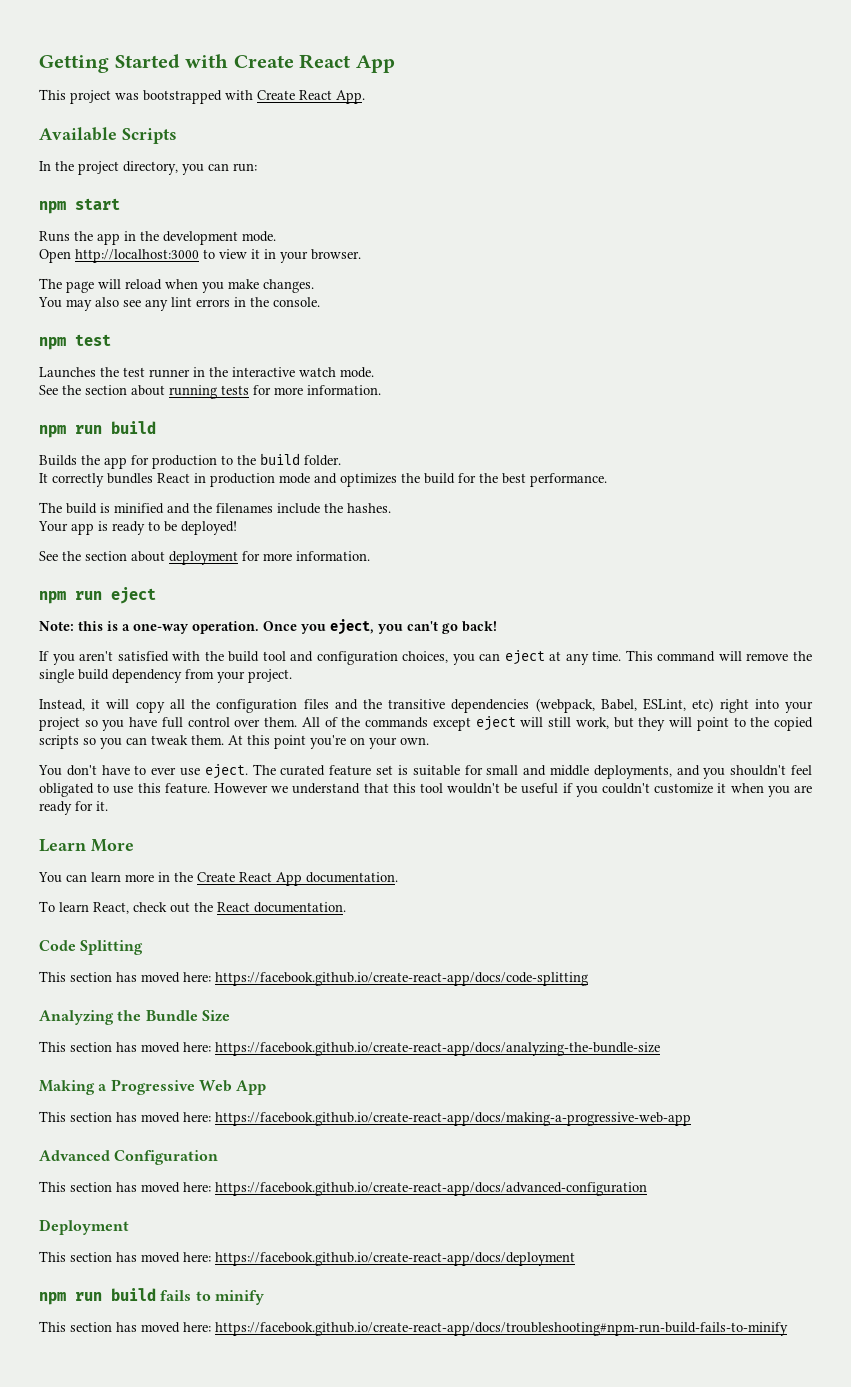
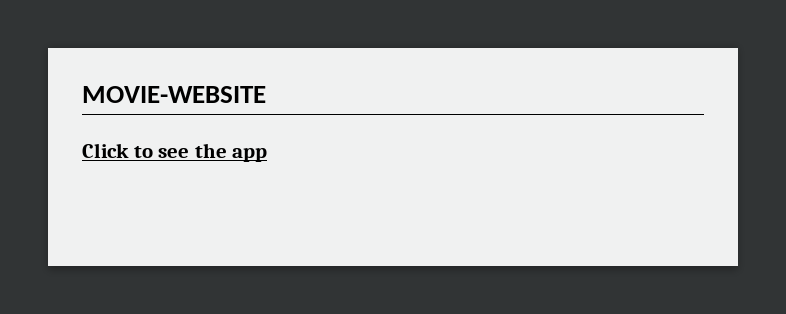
- Getting Started with Create React App
- This project was bootstrapped with Create React App.
- Available Scripts
- In the project directory, you can run:
- npm start
- Runs the app in the development mode.
- Open http://localhost:3000 to view it in your browser.
- The page will reload when you make changes.
- You may also see any lint errors in the console.
- npm test
- Launches the test runner in the interactive watch mode.
- See the section about running tests for more information.
- npm run build
- Builds the app for production to the build folder.
- It correctly bundles React in production mode and optimizes the build for the best performance.
- The build is minified and the filenames include the hashes.
- Your app is ready to be deployed!
- See the section about deployment for more information.
- npm run eject
- Note: this is a one-way operation. Once you eject, you can't go back!
- If you aren't satisfied with the build tool and configuration choices, you can eject at any time. This command will remove the single build dependency from your project.
- Instead, it will copy all the configuration files and the transitive dependencies (webpack, Babel, ESLint, etc) right into your project so you have full control over them. All of the commands except eject will still work, but they will point to the copied scripts so you can tweak them. At this point you're on your own.
- You don't have to ever use eject. The curated feature set is suitable for small and middle deployments, and you shouldn't feel obligated to use this feature. However we understand that this tool wouldn't be useful if you couldn't customize it when you are ready for it.
- Learn More
- You can learn more in the Create React App documentation.
- To learn React, check out the React documentation.
- Code Splitting
- This section has moved here: https://facebook.github.io/create-react-app/docs/code-splitting
- Analyzing the Bundle Size
- This section has moved here: https://facebook.github.io/create-react-app/docs/analyzing-the-bundle-size
- Making a Progressive Web App
- This section has moved here: https://facebook.github.io/create-react-app/docs/making-a-progressive-web-app
- Advanced Configuration
- This section has moved here: https://facebook.github.io/create-react-app/docs/advanced-configuration
- Deployment
- This section has moved here: https://facebook.github.io/create-react-app/docs/deployment
- npm run build fails to minify
- This section has moved here: https://facebook.github.io/create-react-app/docs/troubleshooting#npm-run-build-fails-to-minify
+ MOVIE-WEBSITE
+ Click to see the app

